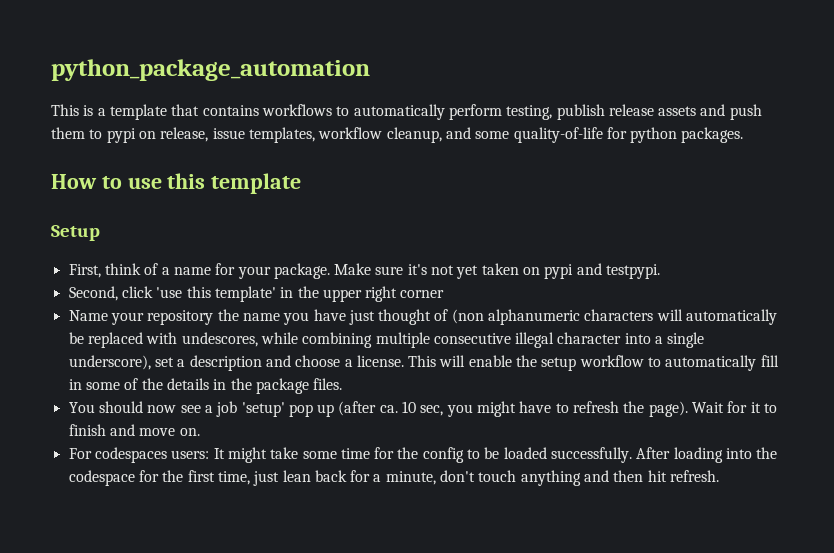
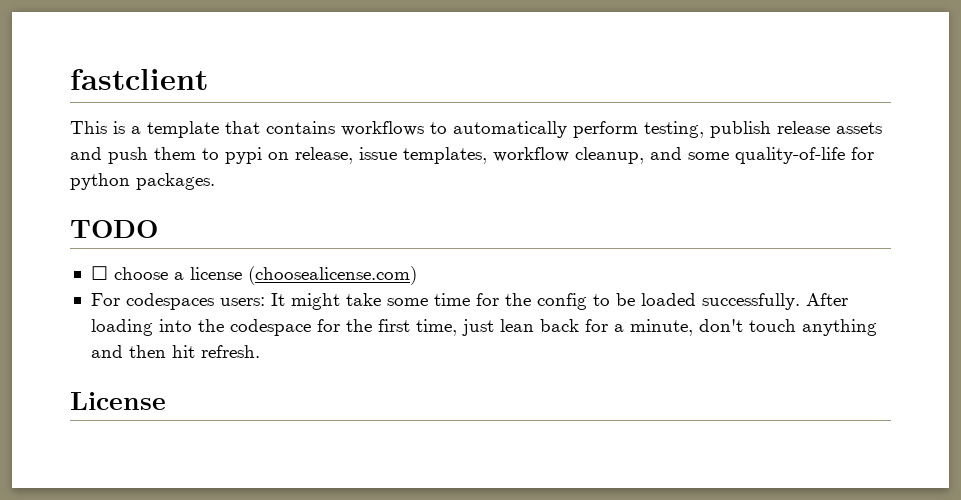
- python_package_automation
+ fastclient
- How to use this template
- Setup
- First, think of a name for your package. Make sure it's not yet taken on pypi and testpypi.
- Second, click 'use this template' in the upper right corner
- Name your repository the name you have just thought of (non alphanumeric characters will automatically be replaced with undescores, while combining multiple consecutive illegal character into a single underscore), set a description and choose a license. This will enable the setup workflow to automatically fill in some of the details in the package files.
- You should now see a job 'setup' pop up (after ca. 10 sec, you might have to refresh the page). Wait for it to finish and move on.
+ TODO
+ ☐ choose a license (choosealicense.com)
+ License

